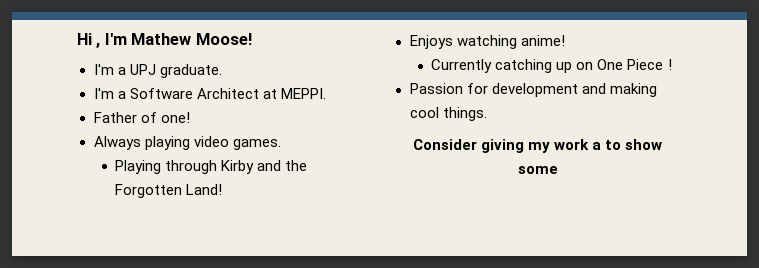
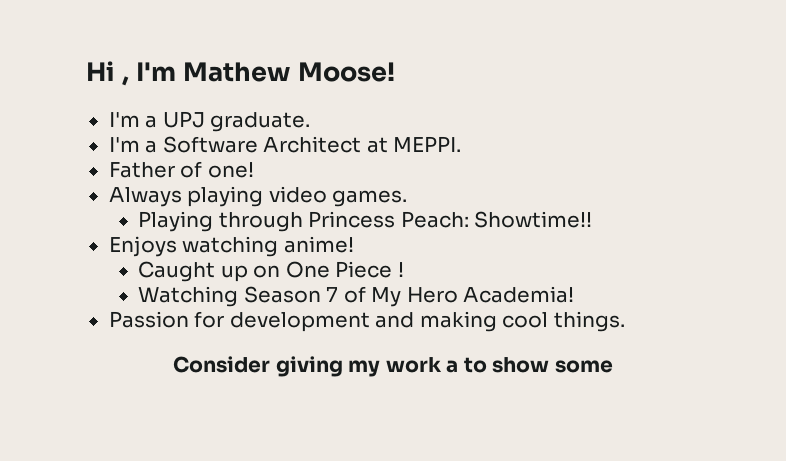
- Playing through Kirby and the Forgotten Land!
+ Playing through Princess Peach: Showtime!!
- Currently catching up on One Piece !
+ Caught up on One Piece !
+ Watching Season 7 of My Hero Academia!

